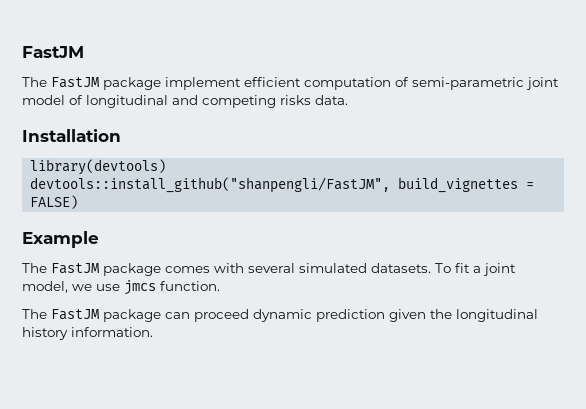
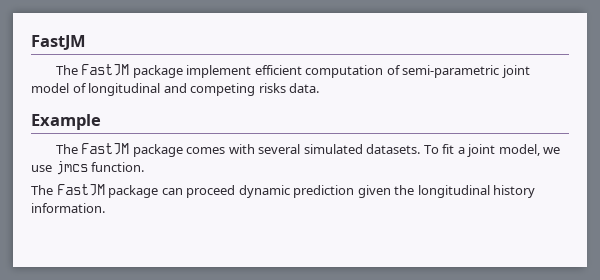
- Installation
- library(devtools)
- devtools::install_github("shanpengli/FastJM", build_vignettes = FALSE)

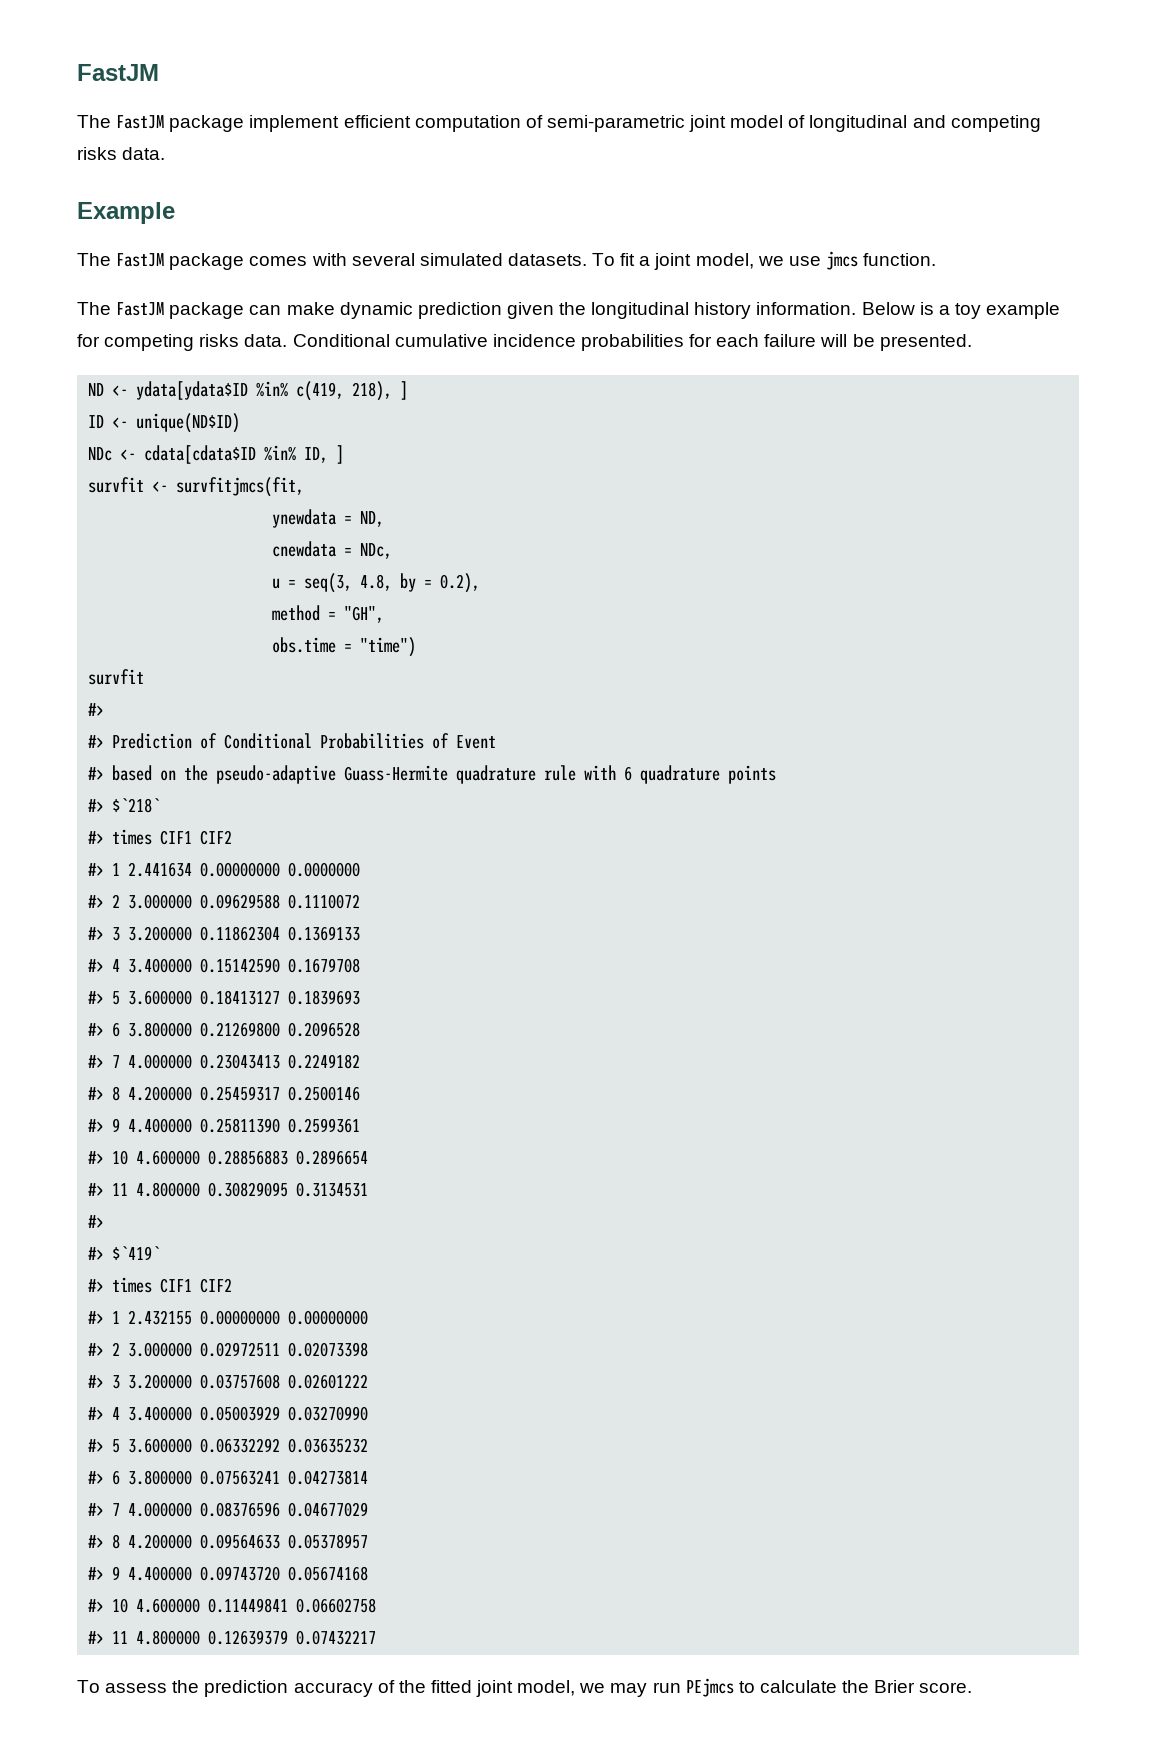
- The FastJM package can proceed dynamic prediction given the longitudinal history information.
+ The FastJM package can make dynamic prediction given the longitudinal history information.
+ Below is a toy example for competing risks data. Conditional cumulative incidence probabilities for each failure will be presented.
+ ND <- ydata[ydata$ID %in% c(419, 218), ]
+ ID <- unique(ND$ID)
+ NDc <- cdata[cdata$ID %in% ID, ]
+ survfit <- survfitjmcs(fit,
+ ynewdata = ND,
+ cnewdata = NDc,
+ u = seq(3, 4.8, by = 0.2),
+ method = "GH",
+ obs.time = "time")
+ survfit
+ #>
+ #> Prediction of Conditional Probabilities of Event
+ #> based on the pseudo-adaptive Guass-Hermite quadrature rule with 6 quadrature points
+ #> $`218`
+ #> times CIF1 CIF2
+ #> 1 2.441634 0.00000000 0.0000000
+ #> 2 3.000000 0.09629588 0.1110072
+ #> 3 3.200000 0.11862304 0.1369133
+ #> 4 3.400000 0.15142590 0.1679708
+ #> 5 3.600000 0.18413127 0.1839693
+ #> 6 3.800000 0.21269800 0.2096528
+ #> 7 4.000000 0.23043413 0.2249182
+ #> 8 4.200000 0.25459317 0.2500146
+ #> 9 4.400000 0.25811390 0.2599361
+ #> 10 4.600000 0.28856883 0.2896654
+ #> 11 4.800000 0.30829095 0.3134531
+ #>
+ #> $`419`
+ #> times CIF1 CIF2
+ #> 1 2.432155 0.00000000 0.00000000
+ #> 2 3.000000 0.02972511 0.02073398
+ #> 3 3.200000 0.03757608 0.02601222
+ #> 4 3.400000 0.05003929 0.03270990
+ #> 5 3.600000 0.06332292 0.03635232
+ #> 6 3.800000 0.07563241 0.04273814
+ #> 7 4.000000 0.08376596 0.04677029
+ #> 8 4.200000 0.09564633 0.05378957
+ #> 9 4.400000 0.09743720 0.05674168
+ #> 10 4.600000 0.11449841 0.06602758
+ #> 11 4.800000 0.12639379 0.07432217
+ To assess the prediction accuracy of the fitted joint model, we may run PEjmcs to calculate the Brier score.

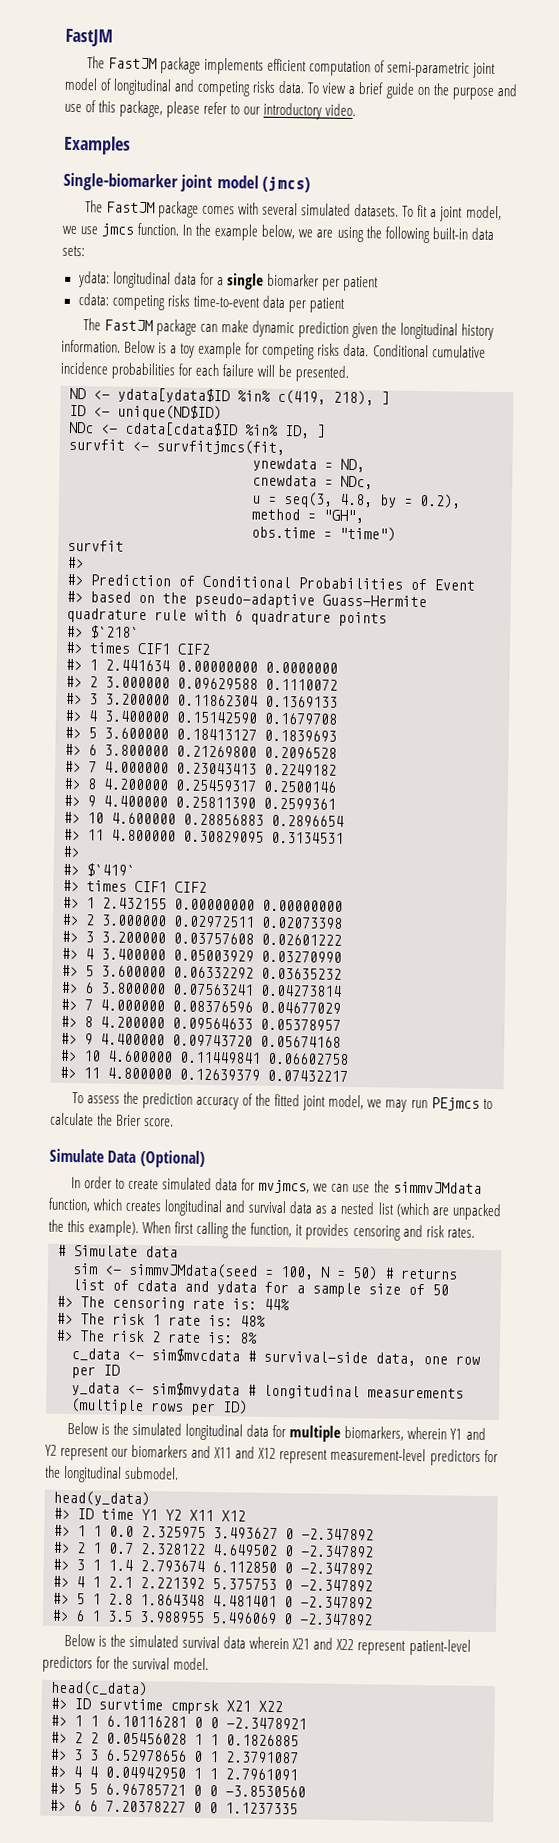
- The FastJM package implement efficient computation of semi-parametric joint model of longitudinal and competing risks data.
- Example
+ The FastJM package implements efficient computation of semi-parametric joint model of longitudinal and competing risks data. To view a brief guide on the purpose and use of this package, please refer to our introductory video.
+ Examples
+ Single-biomarker joint model (jmcs)
+ In the example below, we are using the following built-in data sets:
+ ydata: longitudinal data for a single biomarker per patient
+ cdata: competing risks time-to-event data per patient
+ Simulate Data (Optional)
+ In order to create simulated data for mvjmcs, we can use the simmvJMdata function, which creates longitudinal and survival data as a nested list (which are unpacked the this example). When first calling the function, it provides censoring and risk rates.
+ # Simulate data
+ sim <- simmvJMdata(seed = 100, N = 50) # returns list of cdata and ydata for a sample size of 50
+ #> The censoring rate is: 44%
+ #> The risk 1 rate is: 48%
+ #> The risk 2 rate is: 8%
+ c_data <- sim$mvcdata # survival-side data, one row per ID
+ y_data <- sim$mvydata # longitudinal measurements (multiple rows per ID)
+ Below is the simulated longitudinal data for multiple biomarkers, wherein Y1 and Y2 represent our biomarkers and X11 and X12 represent measurement-level predictors for the longitudinal submodel.
+ head(y_data)
+ #> ID time Y1 Y2 X11 X12
+ #> 1 1 0.0 2.325975 3.493627 0 -2.347892
+ #> 2 1 0.7 2.328122 4.649502 0 -2.347892
+ #> 3 1 1.4 2.793674 6.112850 0 -2.347892
+ #> 4 1 2.1 2.221392 5.375753 0 -2.347892
+ #> 5 1 2.8 1.864348 4.481401 0 -2.347892
+ #> 6 1 3.5 3.988955 5.496069 0 -2.347892
+ Below is the simulated survival data wherein X21 and X22 represent patient-level predictors for the survival model.
+ head(c_data)
+ #> ID survtime cmprsk X21 X22
+ #> 1 1 6.10116281 0 0 -2.3478921
+ #> 2 2 0.05456028 1 1 0.1826885
+ #> 3 3 6.52978656 0 1 2.3791087
+ #> 4 4 0.04942950 1 1 2.7961091
+ #> 5 5 6.96785721 0 0 -3.8530560
+ #> 6 6 7.20378227 0 0 1.1237335

